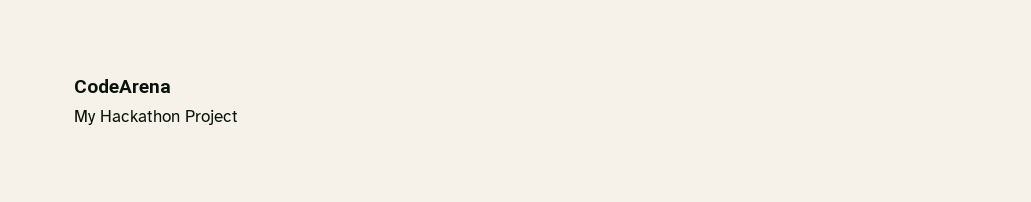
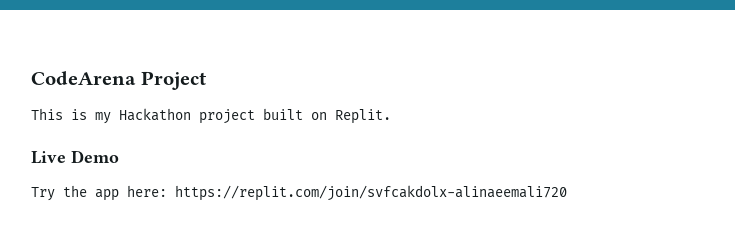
- CodeArena
- My Hackathon Project
+ CodeArena Project
+ This is my Hackathon project built on Replit.
+ Live Demo
+ Try the app here: https://replit.com/join/svfcakdolx-alinaeemali720

